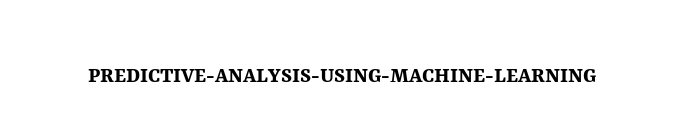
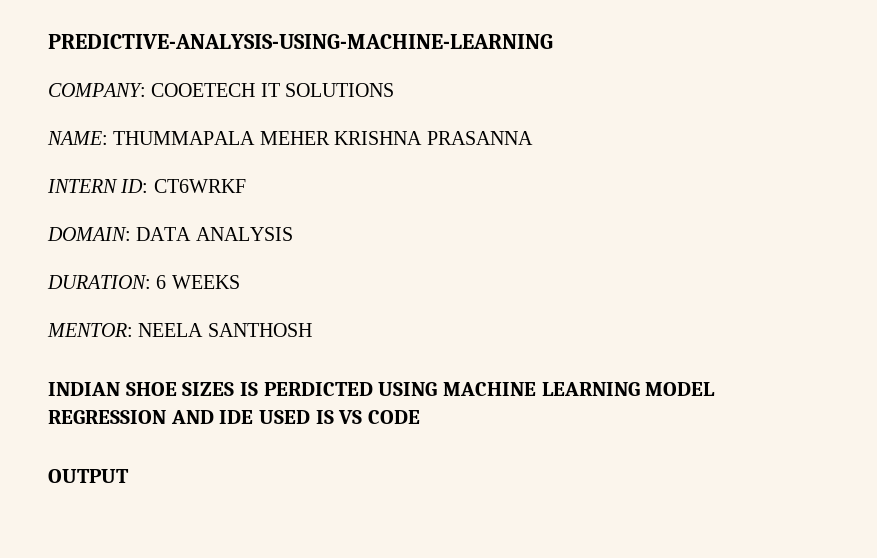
+ COMPANY: COOETECH IT SOLUTIONS
+ NAME: THUMMAPALA MEHER KRISHNA PRASANNA
+ INTERN ID: CT6WRKF
+ DOMAIN: DATA ANALYSIS
+ DURATION: 6 WEEKS
+ MENTOR: NEELA SANTHOSH
+ INDIAN SHOE SIZES IS PERDICTED USING MACHINE LEARNING MODEL REGRESSION AND IDE USED IS VS CODE
+ OUTPUT

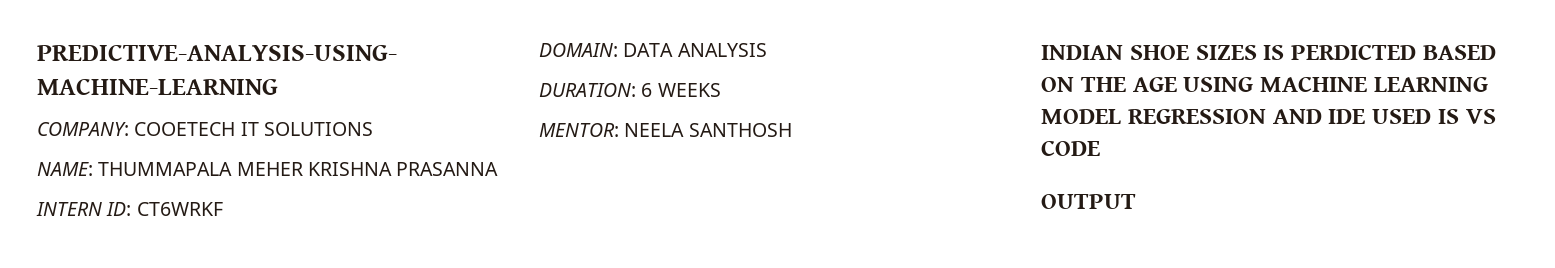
- INDIAN SHOE SIZES IS PERDICTED USING MACHINE LEARNING MODEL REGRESSION AND IDE USED IS VS CODE
+ INDIAN SHOE SIZES IS PERDICTED BASED ON THE AGE USING MACHINE LEARNING MODEL REGRESSION AND IDE USED IS VS CODE

